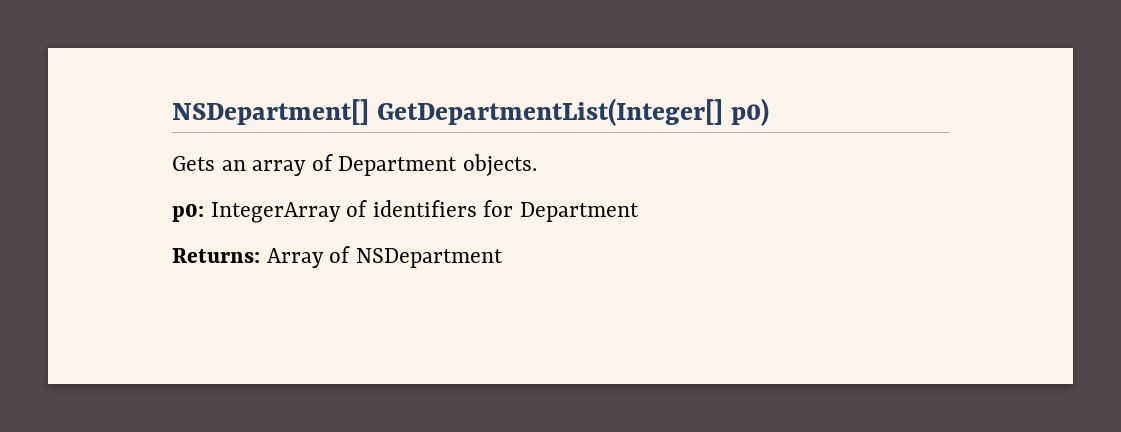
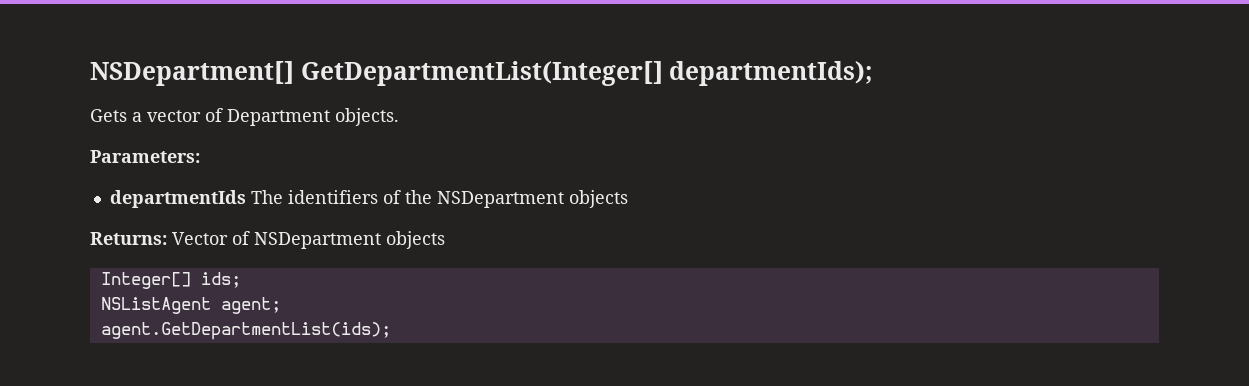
- NSDepartment[] GetDepartmentList(Integer[] p0)
+ NSDepartment[] GetDepartmentList(Integer[] departmentIds);
- Gets an array of Department objects.
+ Gets a vector of Department objects.
- p0: IntegerArray of identifiers for Department
+ Parameters:
+ departmentIds The identifiers of the NSDepartment objects
- Returns: Array of NSDepartment
+ Returns: Vector of NSDepartment objects
+ Integer[] ids;
+ NSListAgent agent;
+ agent.GetDepartmentList(ids);

